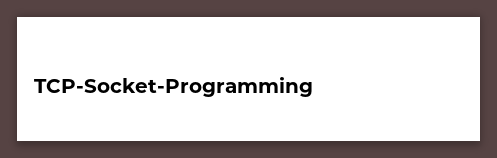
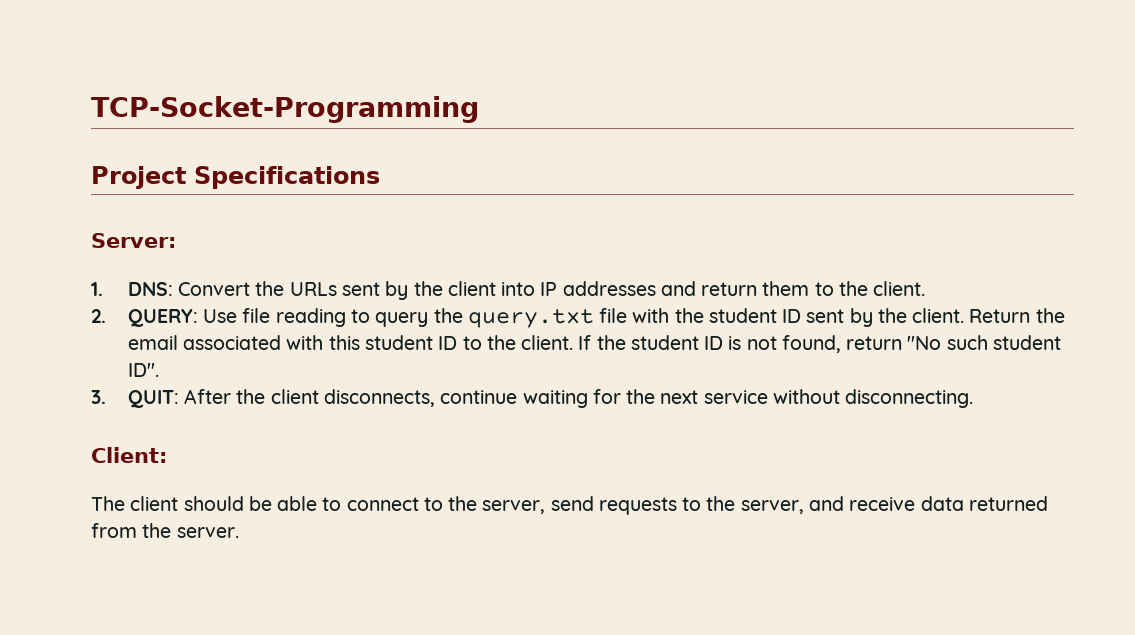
+ Project Specifications
+ Server:
+ 1. DNS: Convert the URLs sent by the client into IP addresses and return them to the client.
+ 2. QUERY: Use file reading to query the query.txt file with the student ID sent by the client. Return the email associated with this student ID to the client. If the student ID is not found, return "No such student ID".
+ 3. QUIT: After the client disconnects, continue waiting for the next service without disconnecting.
+ Client:
+ The client should be able to connect to the server, send requests to the server, and receive data returned from the server.

